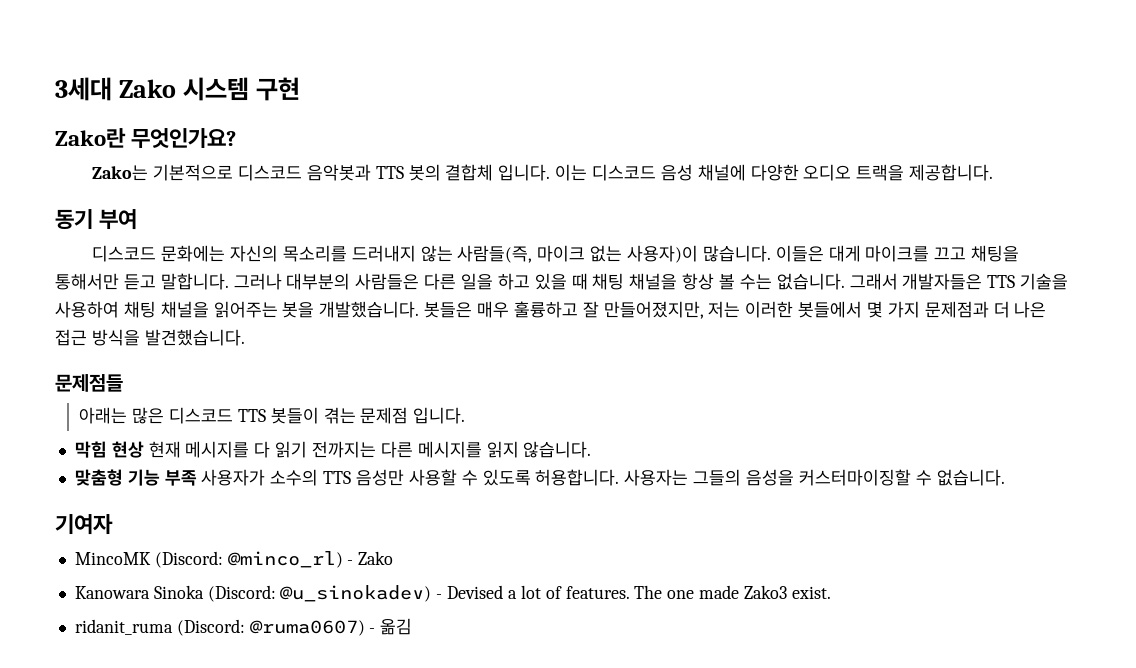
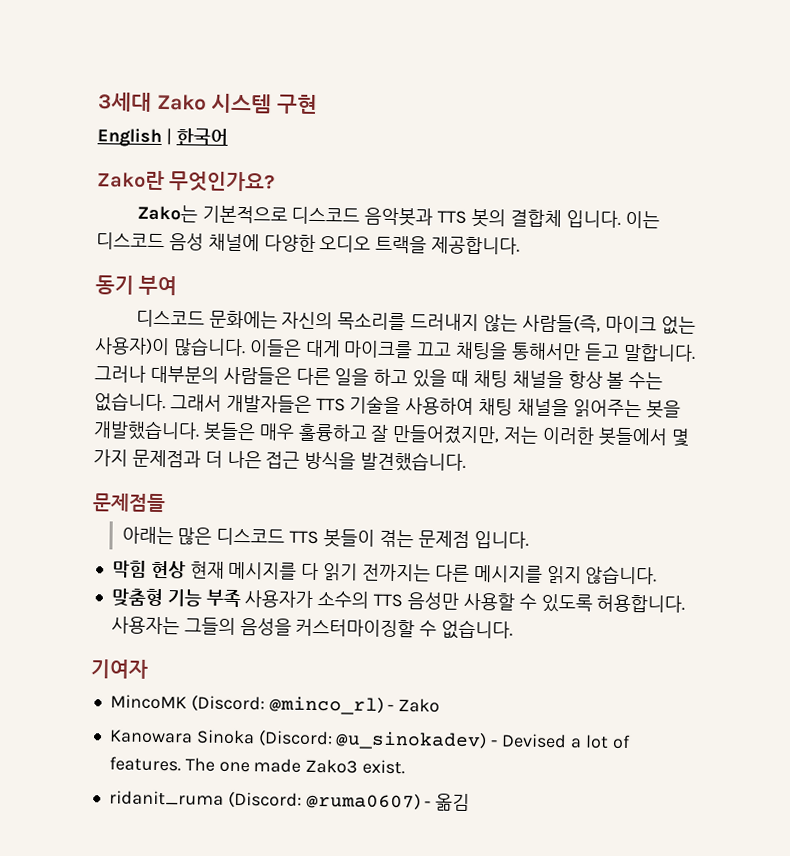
+ English | 한국어

